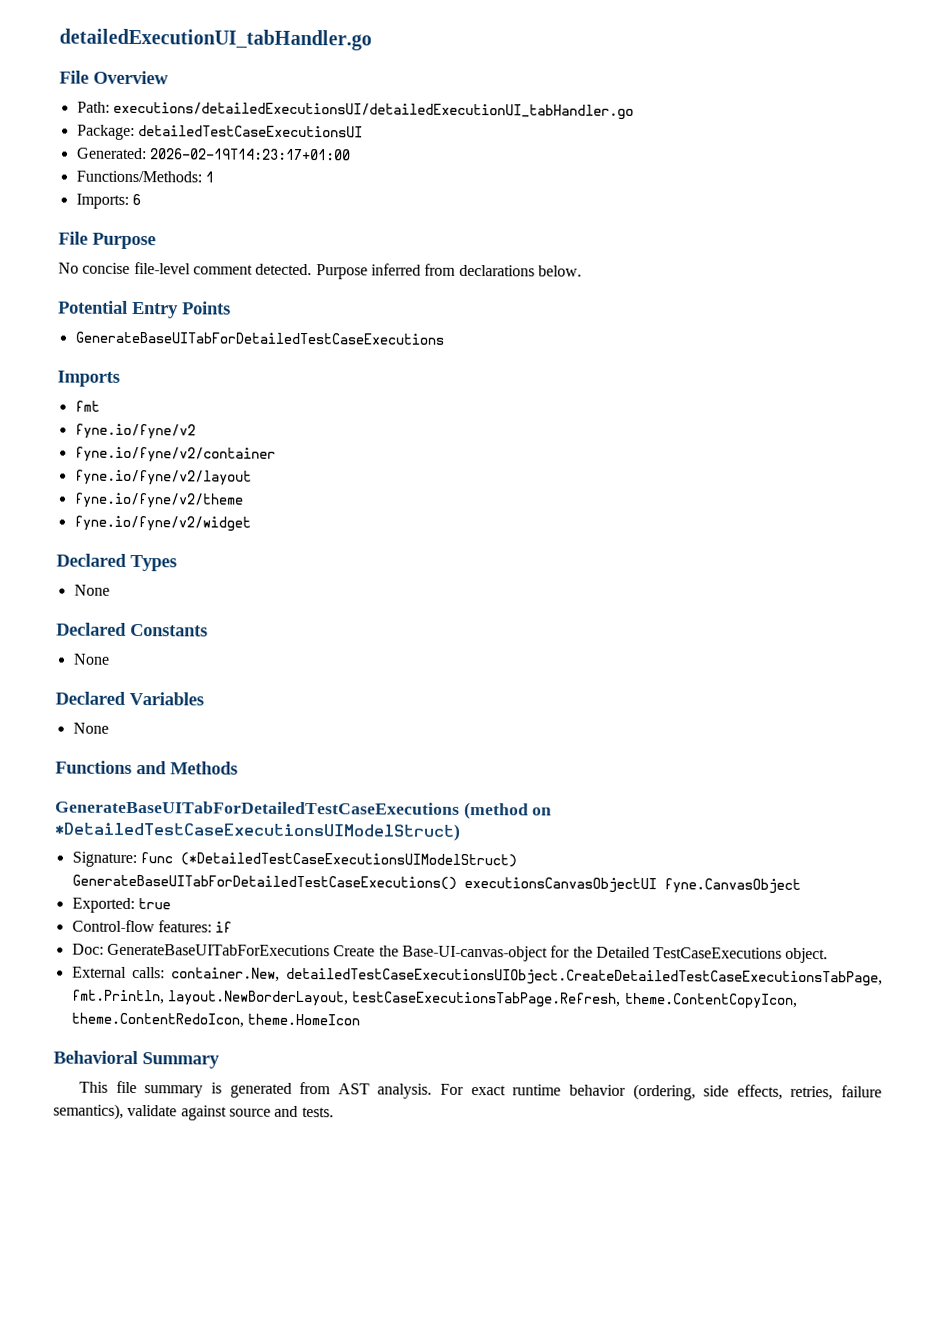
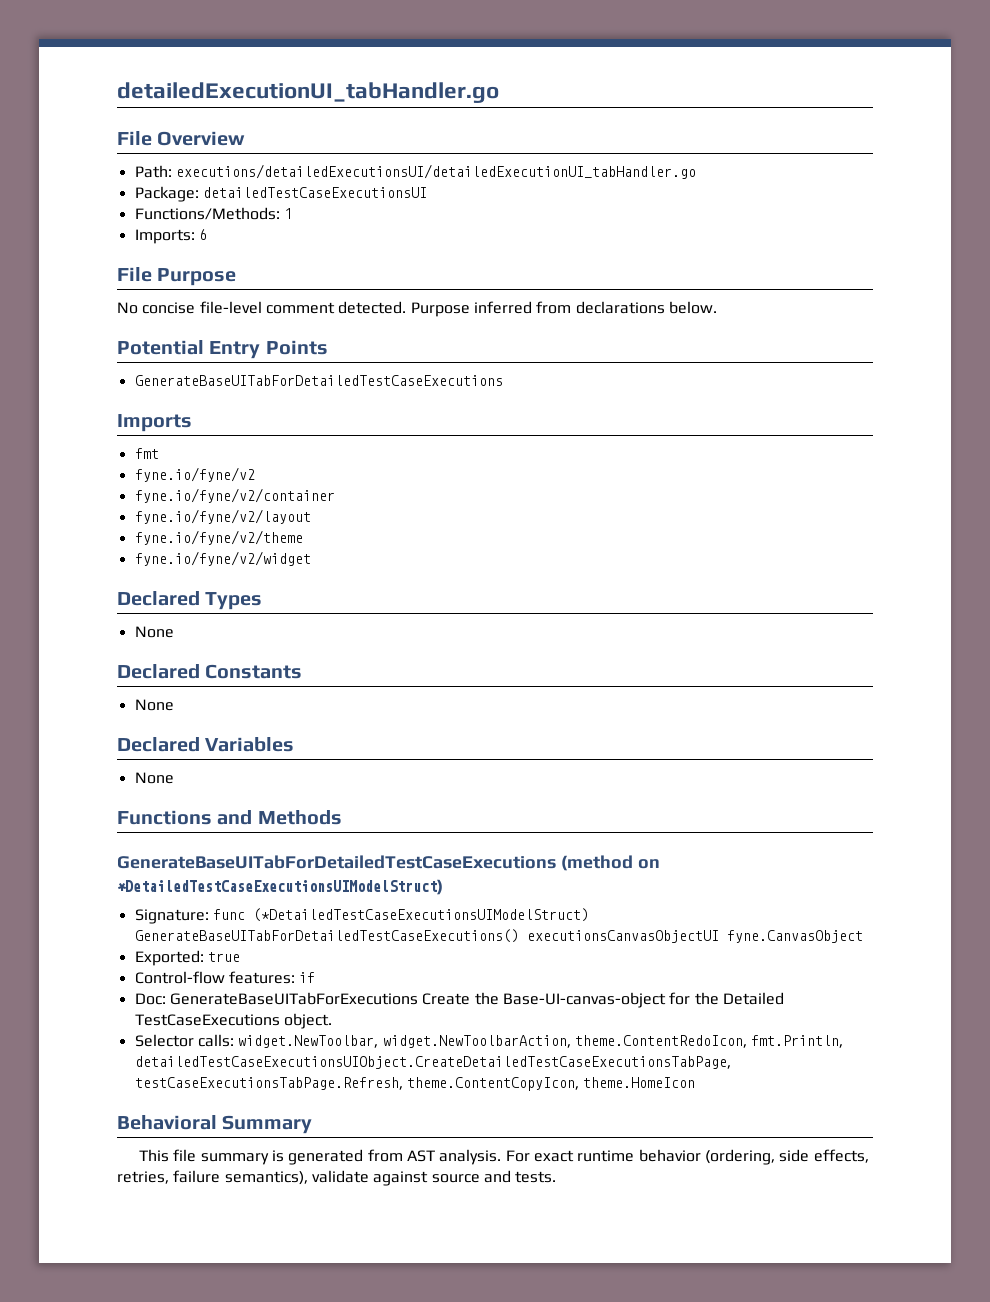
- Generated: 2026-02-19T14:23:17+01:00
- External calls: container.New, detailedTestCaseExecutionsUIObject.CreateDetailedTestCaseExecutionsTabPage, fmt.Println, layout.NewBorderLayout, testCaseExecutionsTabPage.Refresh, theme.ContentCopyIcon, theme.ContentRedoIcon, theme.HomeIcon
+ Selector calls: widget.NewToolbar, widget.NewToolbarAction, theme.ContentRedoIcon, fmt.Println, detailedTestCaseExecutionsUIObject.CreateDetailedTestCaseExecutionsTabPage, testCaseExecutionsTabPage.Refresh, theme.ContentCopyIcon, theme.HomeIcon

